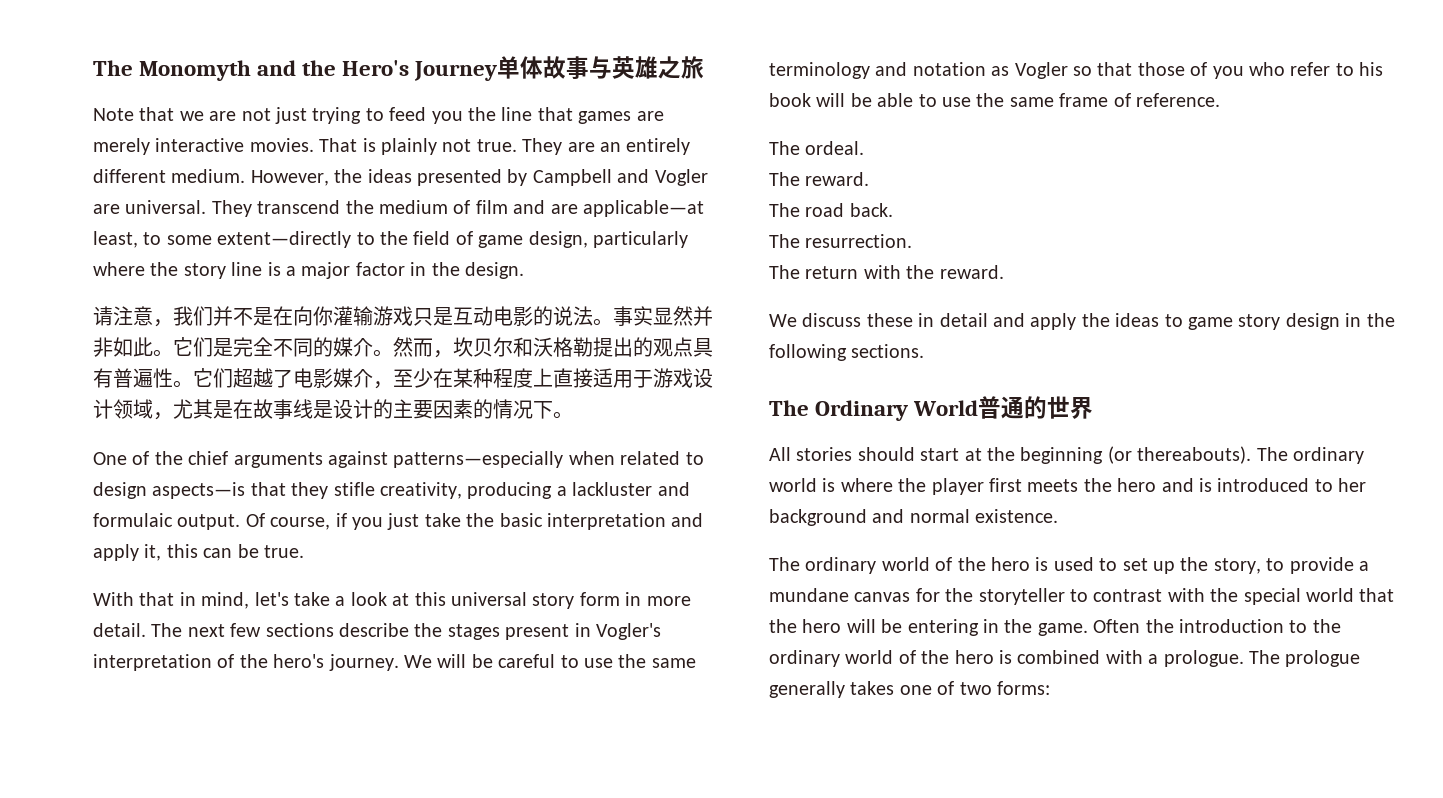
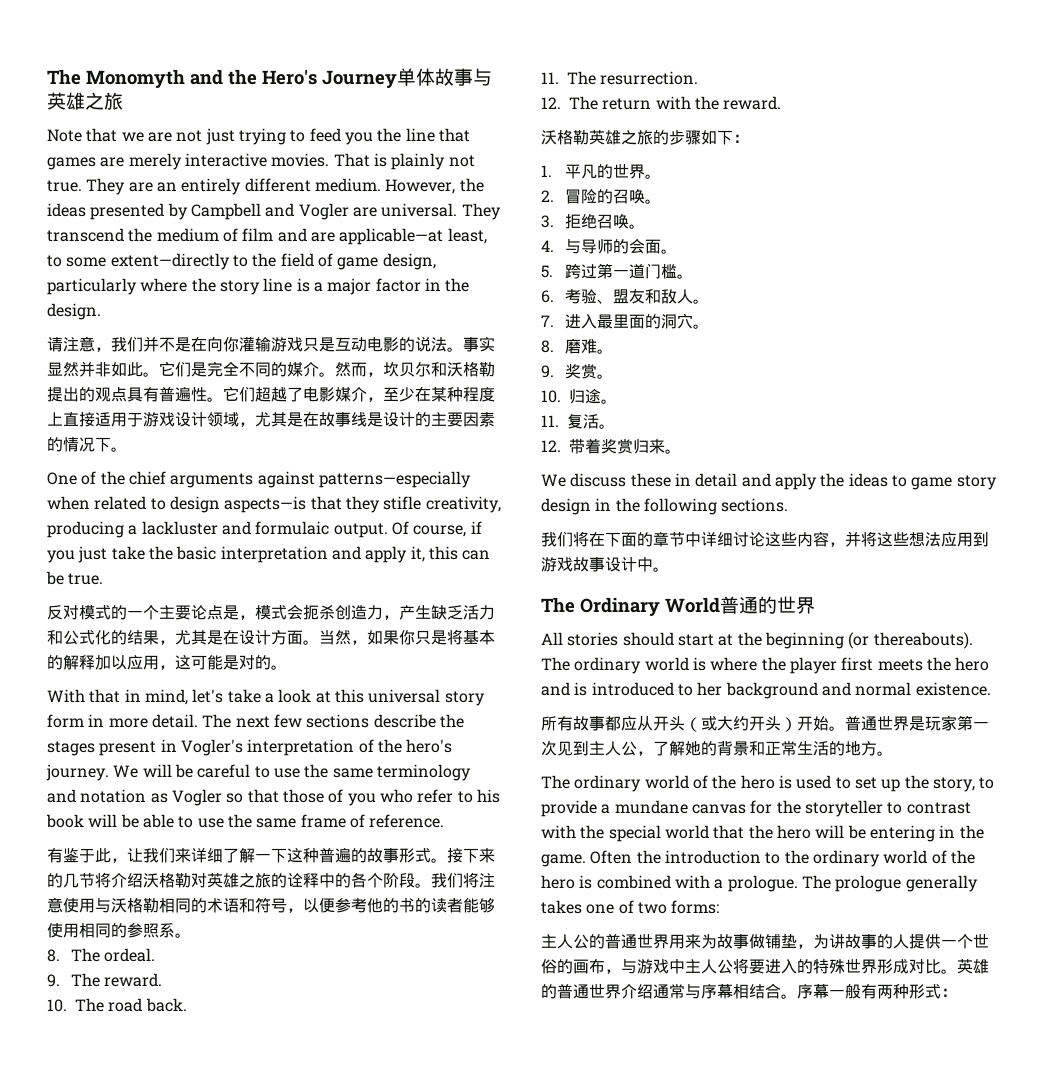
+ 反对模式的一个主要论点是，模式会扼杀创造力，产生缺乏活力和公式化的结果，尤其是在设计方面。当然，如果你只是将基本的解释加以应用，这可能是对的。
- The ordeal.
+ 有鉴于此，让我们来详细了解一下这种普遍的故事形式。接下来的几节将介绍沃格勒对英雄之旅的诠释中的各个阶段。我们将注意使用与沃格勒相同的术语和符号，以便参考他的书的读者能够使用相同的参照系。
+ 8. The ordeal.
- The reward.
+ 9. The reward.
- The road back.
+ 10. The road back.
- The resurrection.
+ 11. The resurrection.
- The return with the reward.
+ 12. The return with the reward.
+ 沃格勒英雄之旅的步骤如下：
+ 1.平凡的世界。
+ 2.冒险的召唤。
+ 3.拒绝召唤。
+ 4.与导师的会面。
+ 5.跨过第一道门槛。
+ 6.考验、盟友和敌人。
+ 7.进入最里面的洞穴。
+ 8.磨难。
+ 9.奖赏。
+ 10.归途。
+ 11.复活。
+ 12.带着奖赏归来。
+ 我们将在下面的章节中详细讨论这些内容，并将这些想法应用到游戏故事设计中。
+ 所有故事都应从开头（或大约开头）开始。普通世界是玩家第一次见到主人公，了解她的背景和正常生活的地方。
+ 主人公的普通世界用来为故事做铺垫，为讲故事的人提供一个世俗的画布，与游戏中主人公将要进入的特殊世界形成对比。英雄的普通世界介绍通常与序幕相结合。序幕一般有两种形式：

